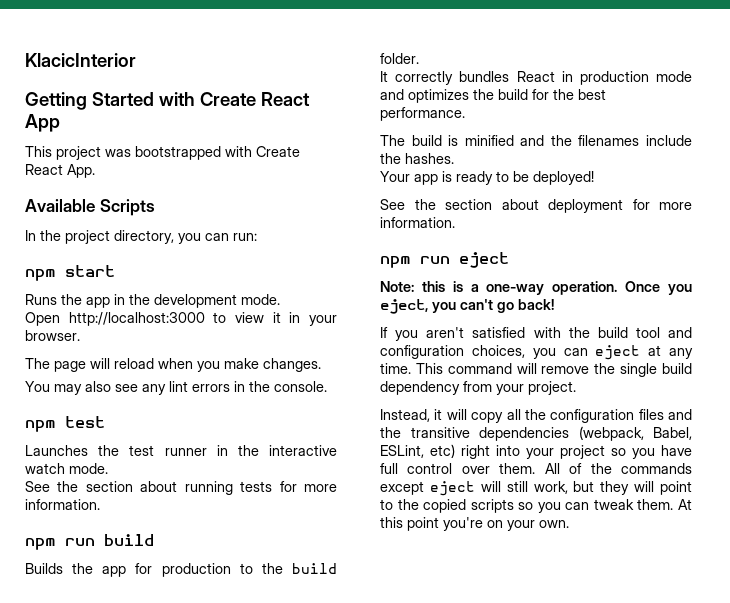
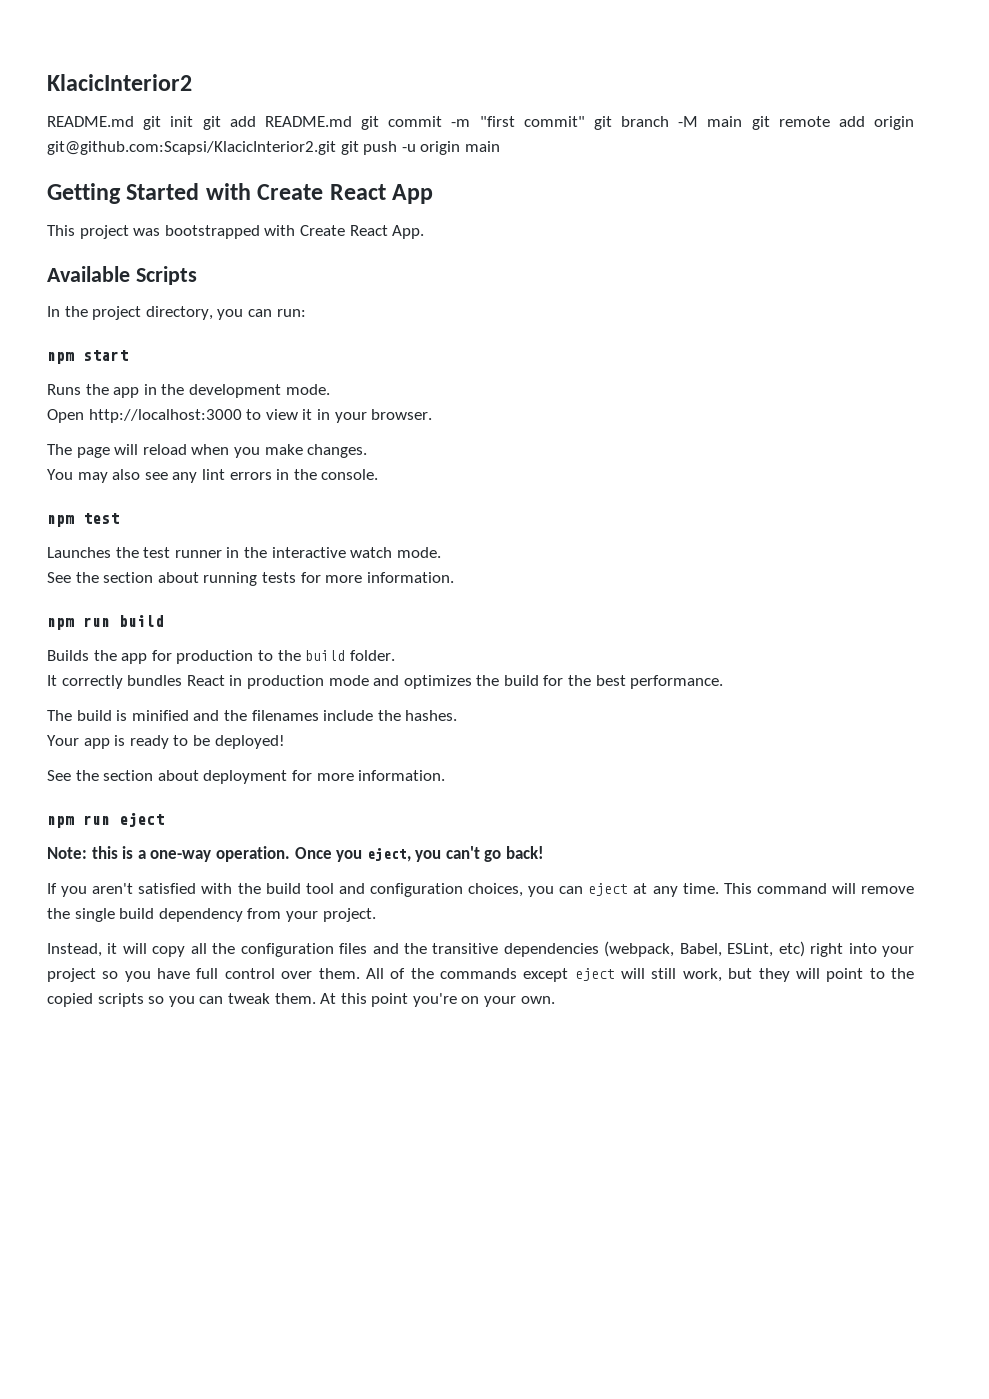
- KlacicInterior
+ KlacicInterior2
+ README.md git init git add README.md git commit -m "first commit" git branch -M main git remote add origin git@github.com:Scapsi/KlacicInterior2.git git push -u origin main

